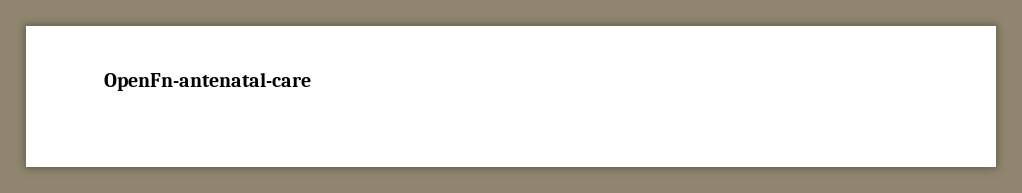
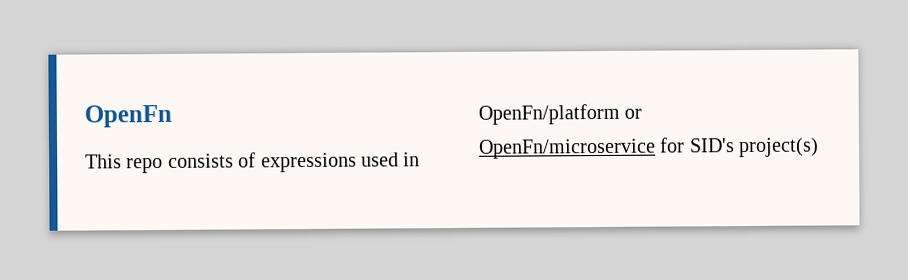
- OpenFn-antenatal-care
+ OpenFn
+ This repo consists of expressions used in OpenFn/platform or OpenFn/microservice for SID's project(s)

